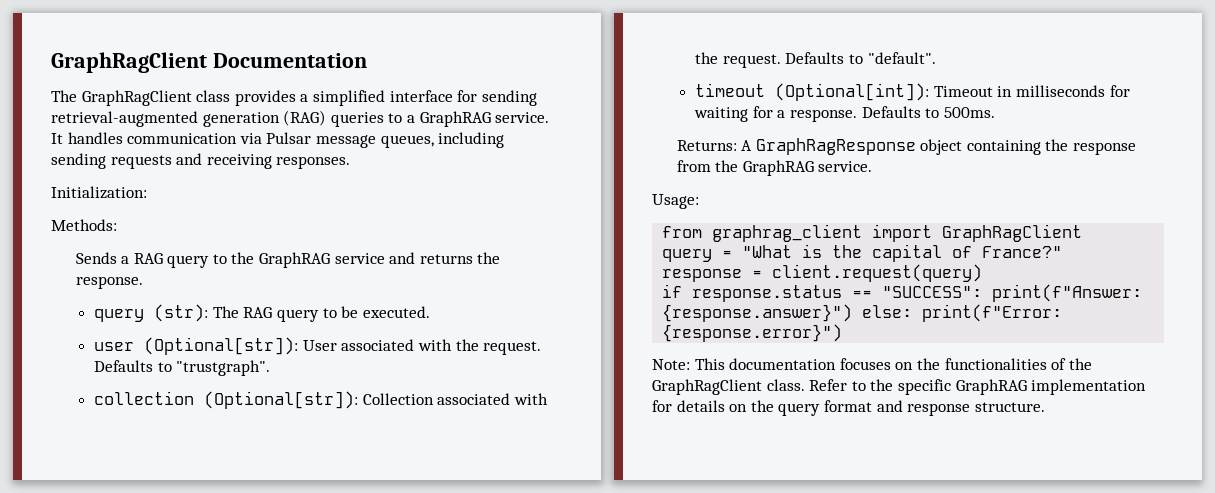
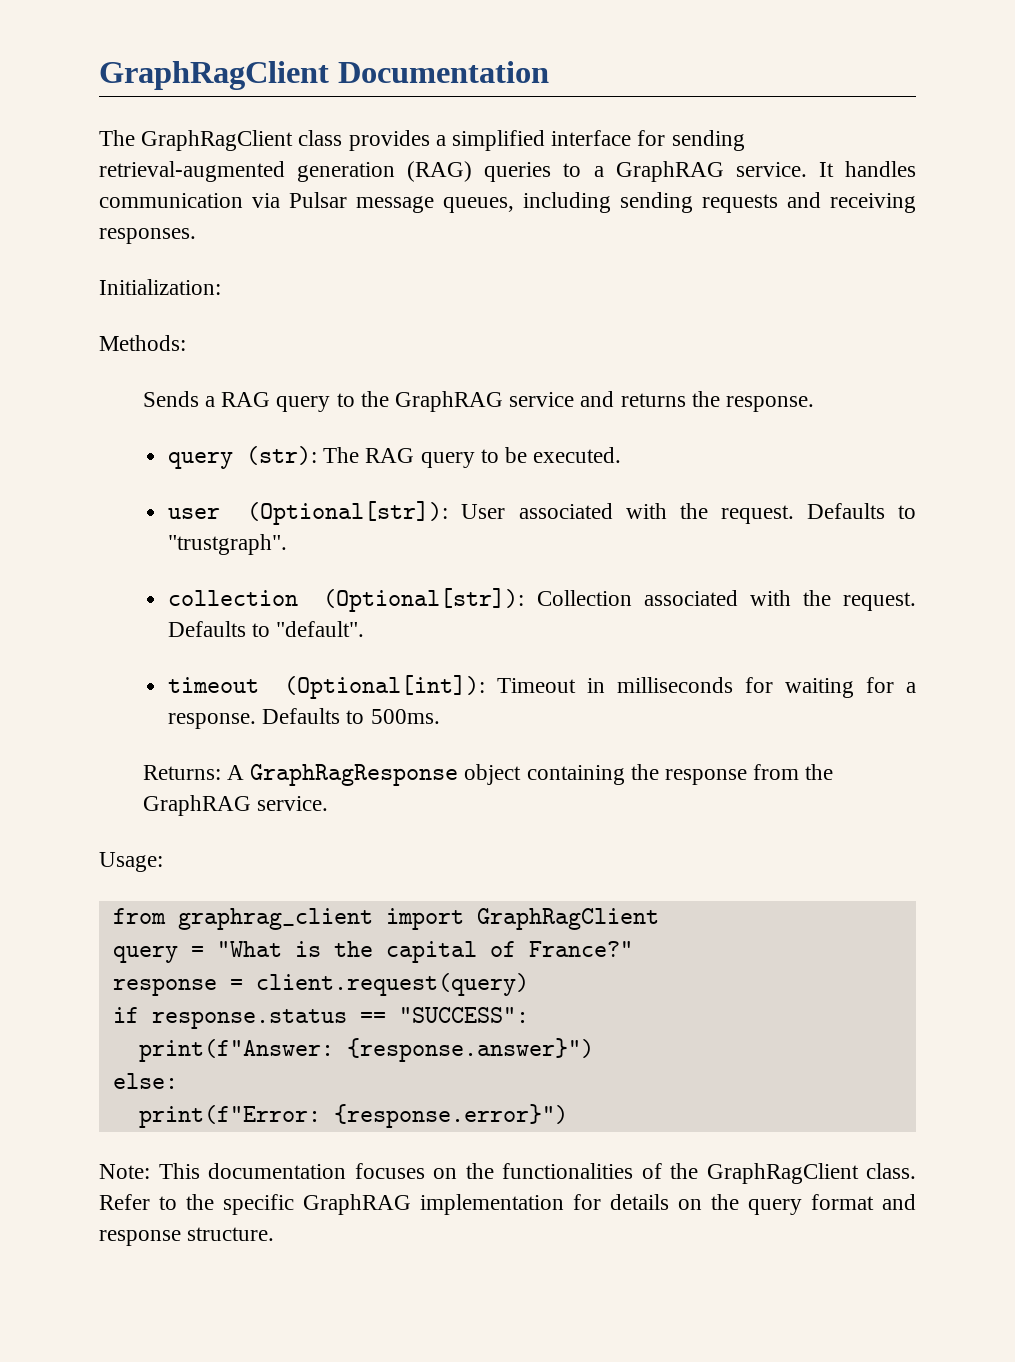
- if response.status == "SUCCESS": print(f"Answer: {response.answer}") else: print(f"Error: {response.error}")
+ if response.status == "SUCCESS":
+ print(f"Answer: {response.answer}")
+ else:
+ print(f"Error: {response.error}")

